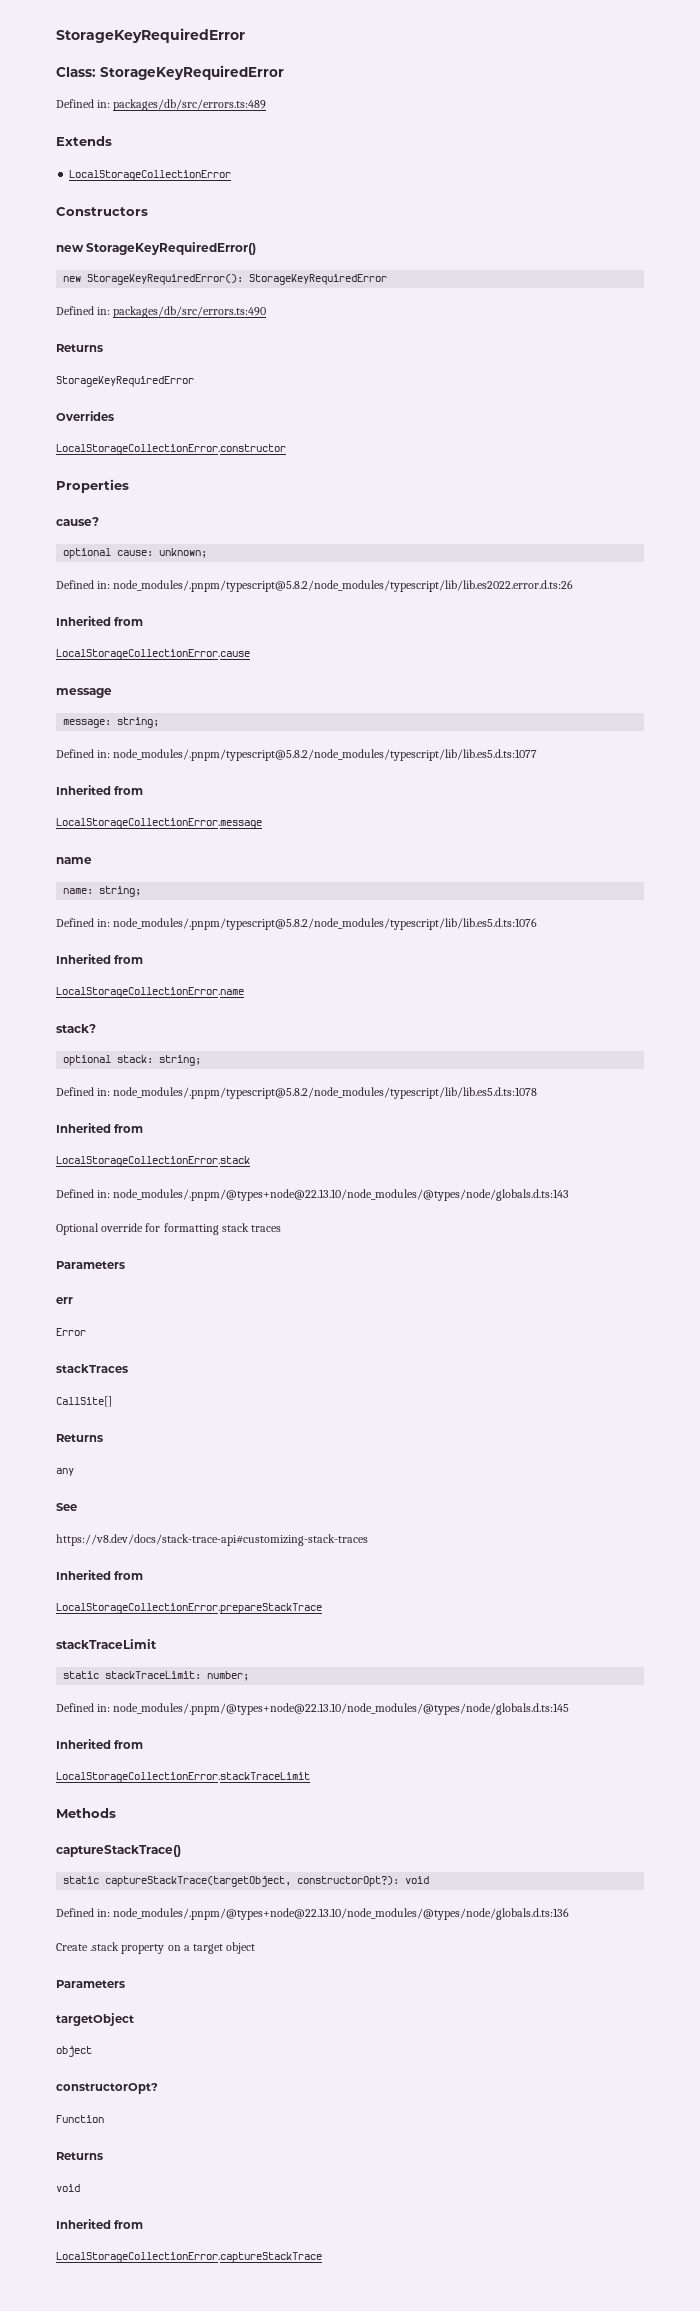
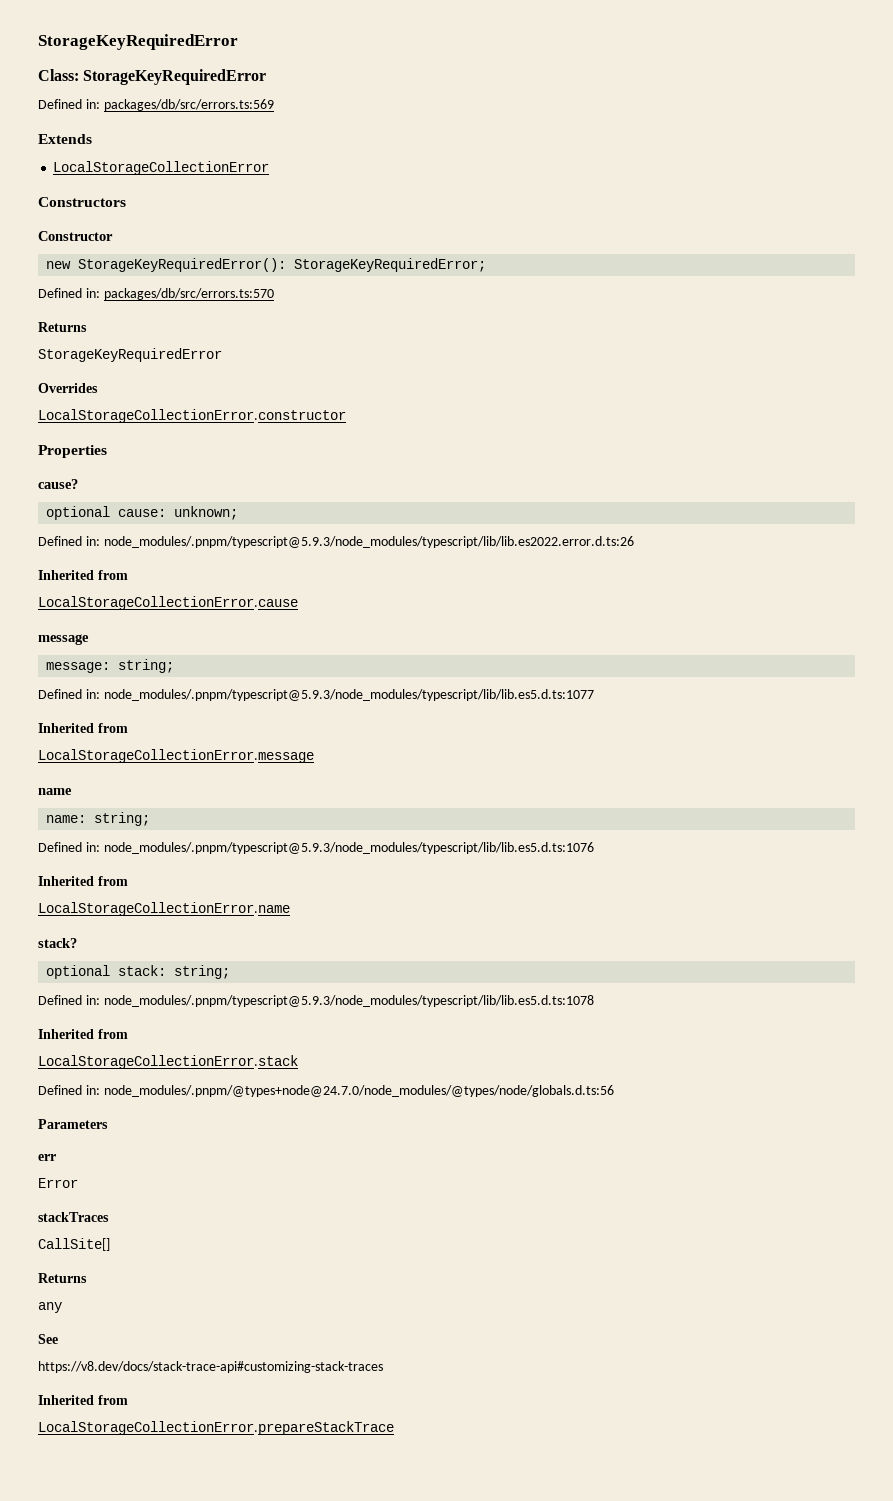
- Defined in: packages/db/src/errors.ts:489
+ Defined in: packages/db/src/errors.ts:569
- new StorageKeyRequiredError()
+ Constructor
- new StorageKeyRequiredError(): StorageKeyRequiredError
- Defined in: packages/db/src/errors.ts:490
+ new StorageKeyRequiredError(): StorageKeyRequiredError;
+ Defined in: packages/db/src/errors.ts:570
- Defined in: node_modules/.pnpm/typescript@5.8.2/node_modules/typescript/lib/lib.es2022.error.d.ts:26
+ Defined in: node_modules/.pnpm/typescript@5.9.3/node_modules/typescript/lib/lib.es2022.error.d.ts:26
- Defined in: node_modules/.pnpm/typescript@5.8.2/node_modules/typescript/lib/lib.es5.d.ts:1077
+ Defined in: node_modules/.pnpm/typescript@5.9.3/node_modules/typescript/lib/lib.es5.d.ts:1077
- Defined in: node_modules/.pnpm/typescript@5.8.2/node_modules/typescript/lib/lib.es5.d.ts:1076
+ Defined in: node_modules/.pnpm/typescript@5.9.3/node_modules/typescript/lib/lib.es5.d.ts:1076
- Defined in: node_modules/.pnpm/typescript@5.8.2/node_modules/typescript/lib/lib.es5.d.ts:1078
+ Defined in: node_modules/.pnpm/typescript@5.9.3/node_modules/typescript/lib/lib.es5.d.ts:1078
- Defined in: node_modules/.pnpm/@types+node@22.13.10/node_modules/@types/node/globals.d.ts:143
- Optional override for formatting stack traces
+ Defined in: node_modules/.pnpm/@types+node@24.7.0/node_modules/@types/node/globals.d.ts:56
- stackTraceLimit
- static stackTraceLimit: number;
- Defined in: node_modules/.pnpm/@types+node@22.13.10/node_modules/@types/node/globals.d.ts:145
- Inherited from
- LocalStorageCollectionError.stackTraceLimit
- Methods
- captureStackTrace()
- static captureStackTrace(targetObject, constructorOpt?): void
- Defined in: node_modules/.pnpm/@types+node@22.13.10/node_modules/@types/node/globals.d.ts:136
- Create .stack property on a target object
- Parameters
- targetObject
- object
- constructorOpt?
- Function
- Returns
- void
- Inherited from
- LocalStorageCollectionError.captureStackTrace

